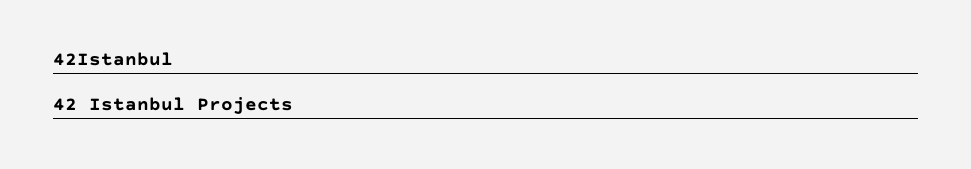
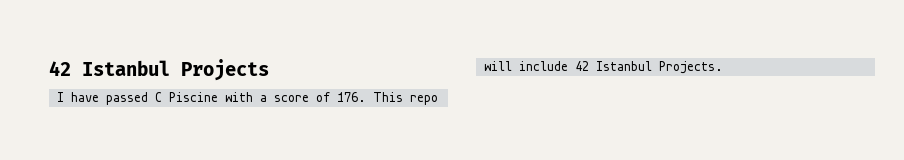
- 42Istanbul
+ I have passed C Piscine with a score of 176. This repo will include 42 Istanbul Projects.

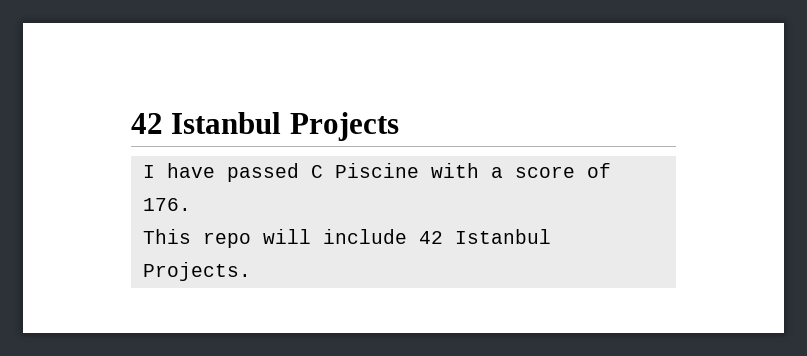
- I have passed C Piscine with a score of 176. This repo will include 42 Istanbul Projects.
+ I have passed C Piscine with a score of 176.
+ This repo will include 42 Istanbul Projects.

